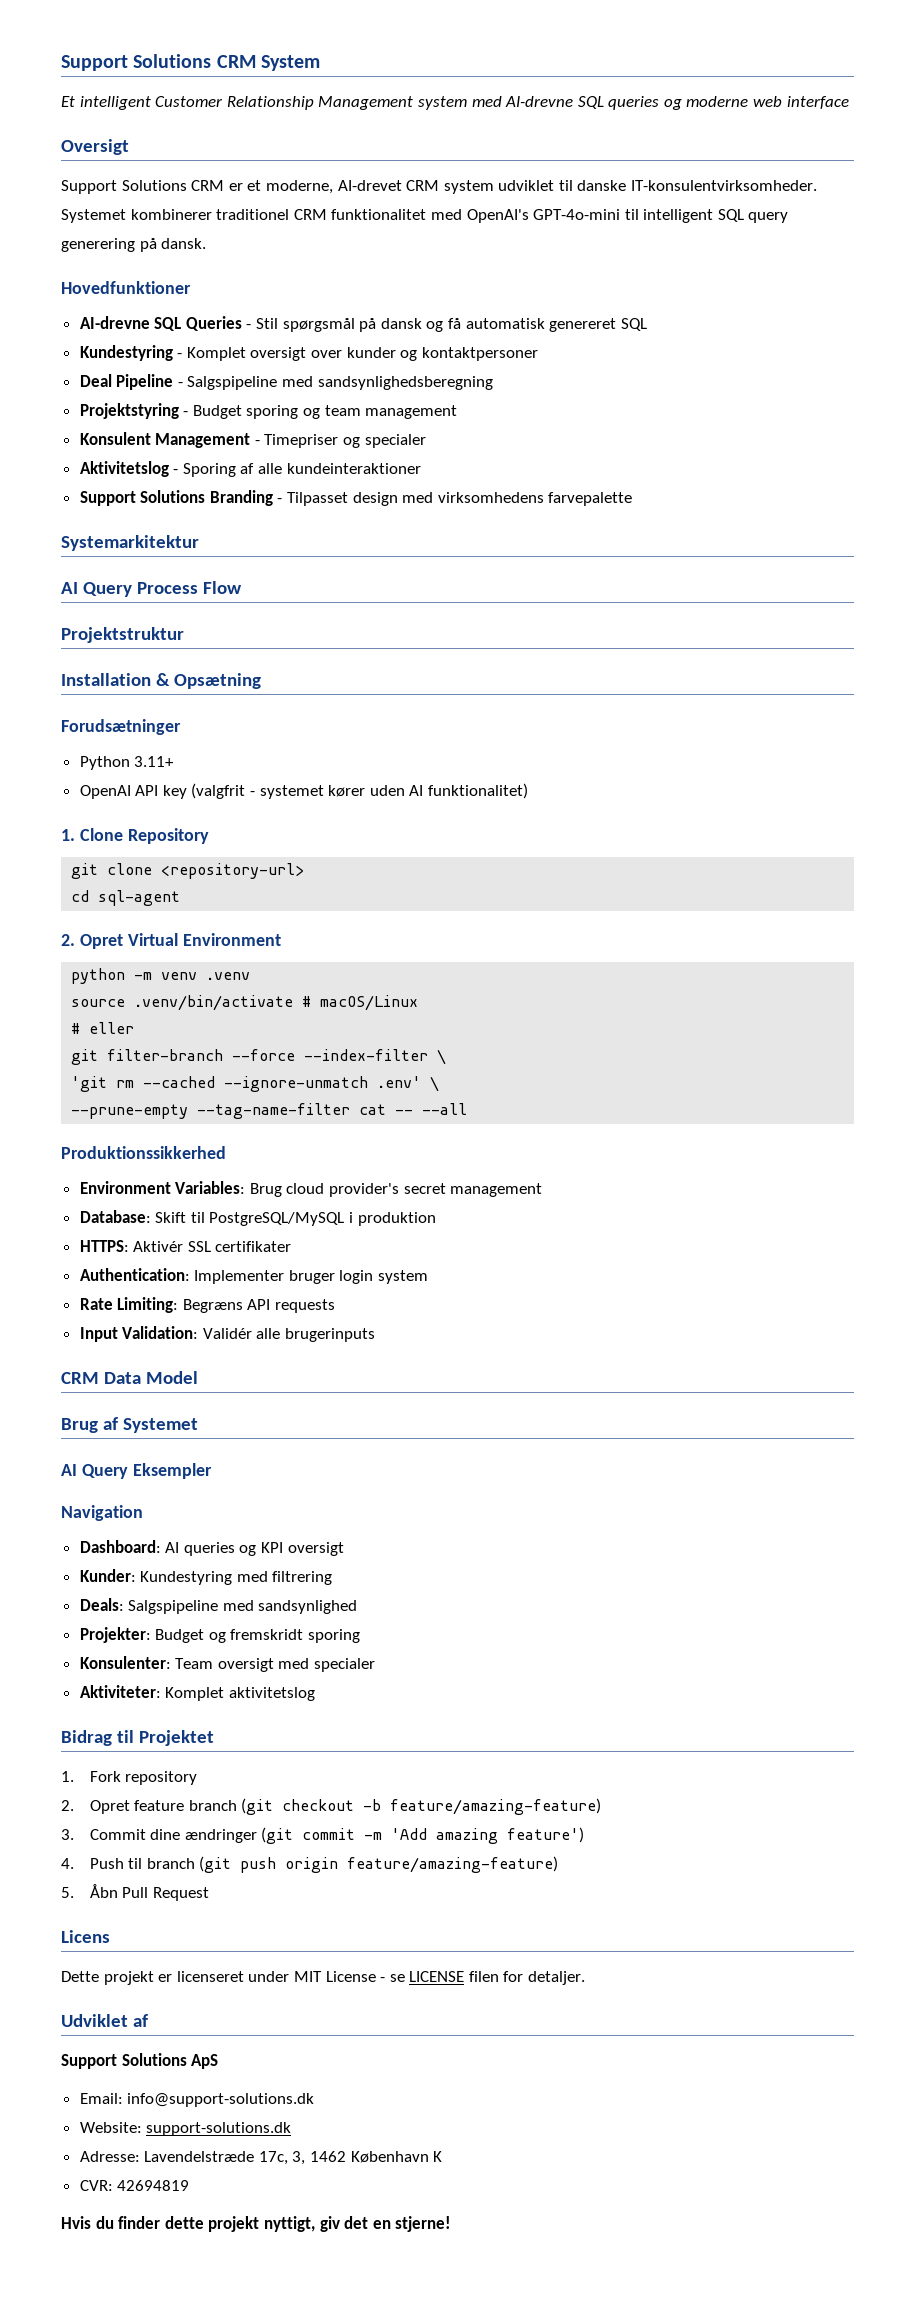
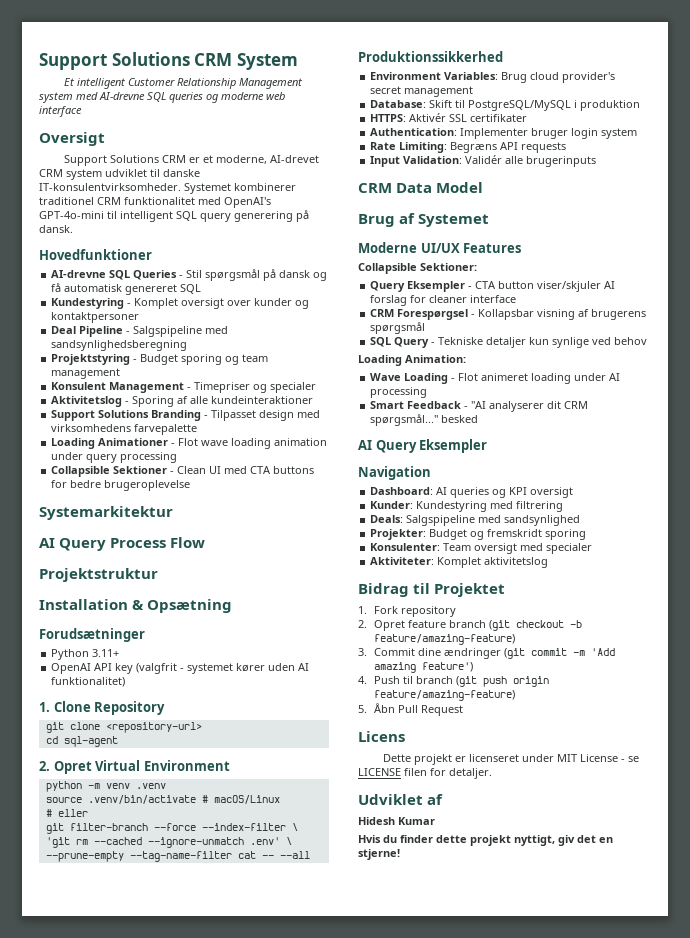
+ Loading Animationer - Flot wave loading animation under query processing
+ Collapsible Sektioner - Clean UI med CTA buttons for bedre brugeroplevelse
+ Moderne UI/UX Features
+ Collapsible Sektioner:
+ Query Eksempler - CTA button viser/skjuler AI forslag for cleaner interface
+ CRM Forespørgsel - Kollapsbar visning af brugerens spørgsmål
+ SQL Query - Tekniske detaljer kun synlige ved behov
+ Loading Animation:
+ Wave Loading - Flot animeret loading under AI processing
+ Smart Feedback - "AI analyserer dit CRM spørgsmål..." besked
- Support Solutions ApS
- Email: info@support-solutions.dk
- Website: support-solutions.dk
- Adresse: Lavendelstræde 17c, 3, 1462 København K
- CVR: 42694819
+ Hidesh Kumar

